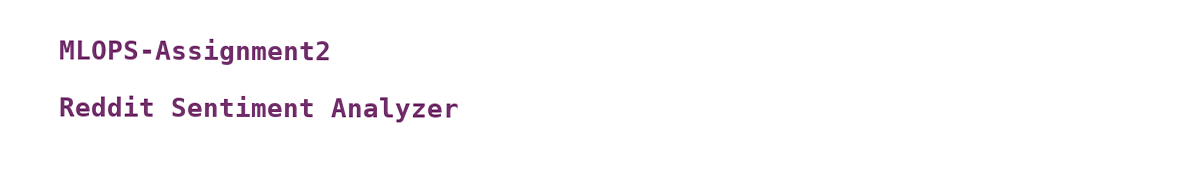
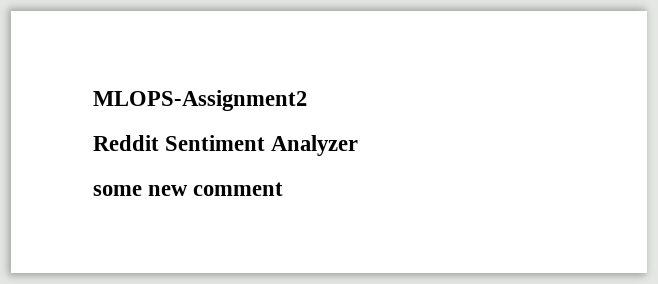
+ some new comment

